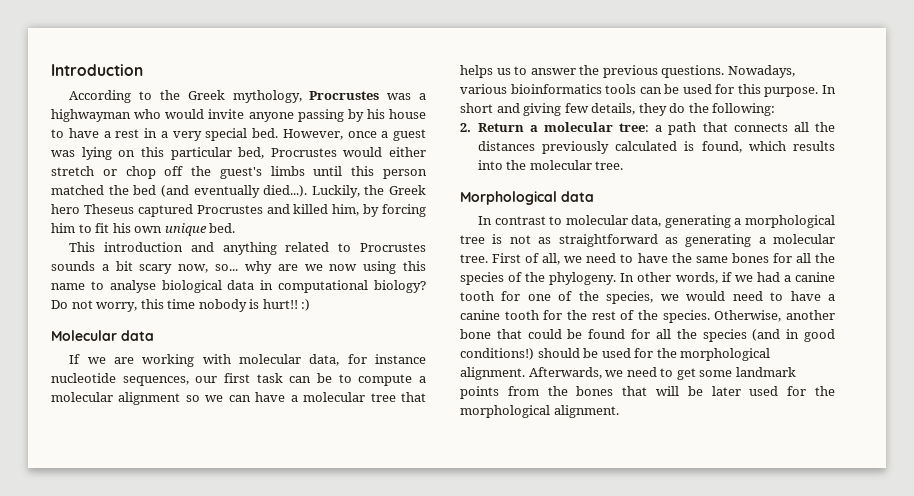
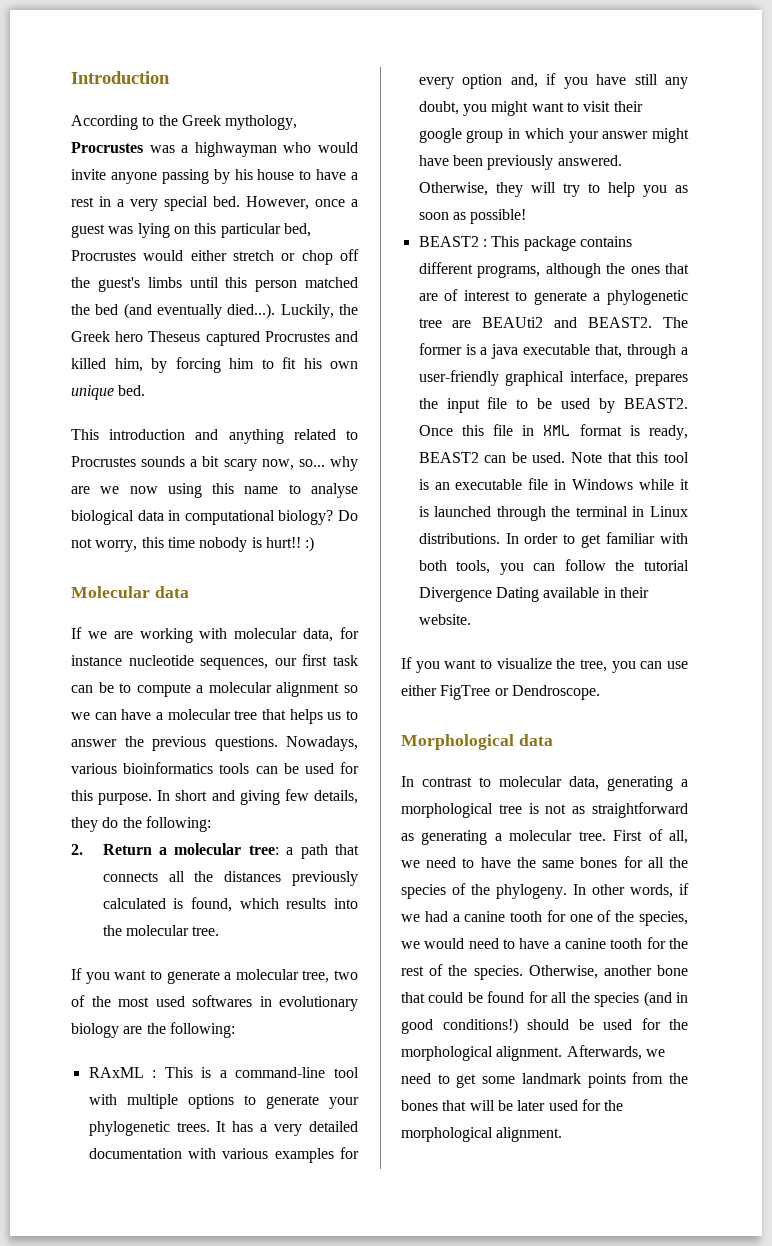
+ If you want to generate a molecular tree, two of the most used softwares in evolutionary biology are the following:
+ RAxML : This is a command-line tool with multiple options to generate your phylogenetic trees. It has a very detailed documentation with various examples for every option and, if you have still any doubt, you might want to visit their google group in which your answer might have been previously answered. Otherwise, they will try to help you as soon as possible!
+ BEAST2 : This package contains different programs, although the ones that are of interest to generate a phylogenetic tree are BEAUti2 and BEAST2. The former is a java executable that, through a user-friendly graphical interface, prepares the input file to be used by BEAST2. Once this file in XML format is ready, BEAST2 can be used. Note that this tool is an executable file in Windows while it is launched through the terminal in Linux distributions. In order to get familiar with both tools, you can follow the tutorial Divergence Dating available in their website.
+ If you want to visualize the tree, you can use either FigTree or Dendroscope.

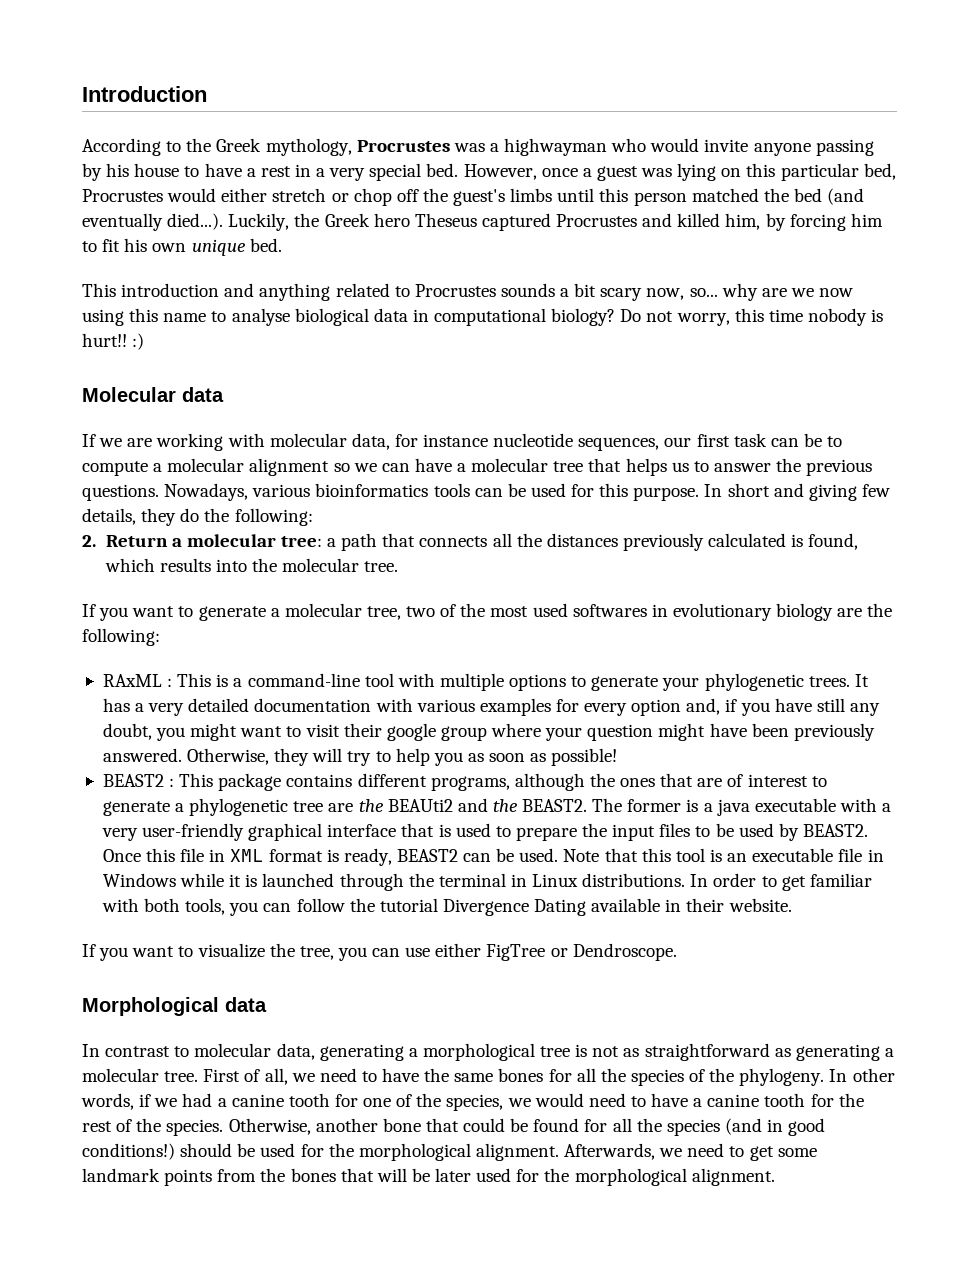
- It has a very detailed documentation with various examples for every option and, if you have still any doubt, you might want to visit their google group in which your answer might have been previously answered.
+ It has a very detailed documentation with various examples for every option and, if you have still any doubt, you might want to visit their google group where your question might have been previously answered.
- BEAST2 : This package contains different programs, although the ones that are of interest to generate a phylogenetic tree are BEAUti2 and BEAST2.
+ BEAST2 : This package contains different programs, although the ones that are of interest to generate a phylogenetic tree are the BEAUti2 and the BEAST2.
- The former is a java executable that, through a user-friendly graphical interface, prepares the input file to be used by BEAST2.
+ The former is a java executable with a very user-friendly graphical interface that is used to prepare the input files to be used by BEAST2.

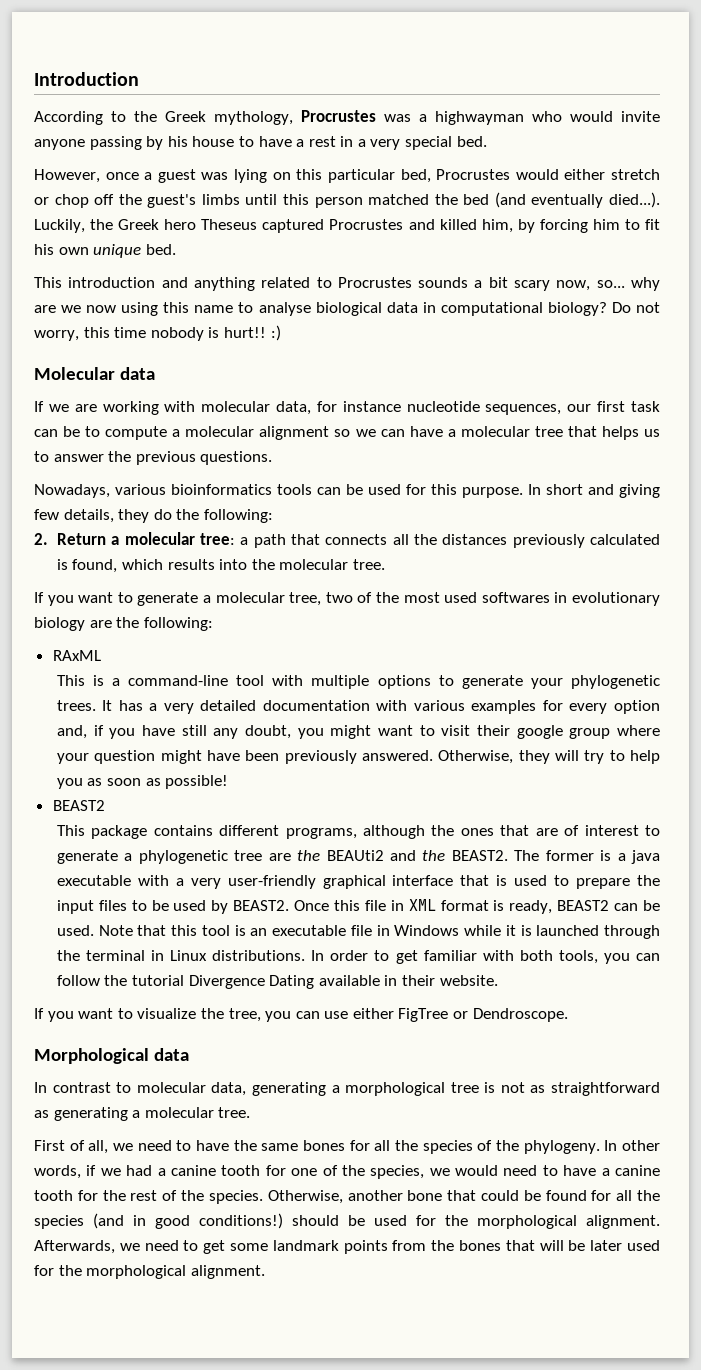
- According to the Greek mythology, Procrustes was a highwayman who would invite anyone passing by his house to have a rest in a very special bed. However, once a guest was lying on this particular bed, Procrustes would either stretch or chop off the guest's limbs until this person matched the bed (and eventually died...). Luckily, the Greek hero Theseus captured Procrustes and killed him, by forcing him to fit his own unique bed.
+ According to the Greek mythology, Procrustes was a highwayman who would invite anyone passing by his house to have a rest in a very special bed.
+ However, once a guest was lying on this particular bed, Procrustes would either stretch or chop off the guest's limbs until this person matched the bed (and eventually died...). Luckily, the Greek hero Theseus captured Procrustes and killed him, by forcing him to fit his own unique bed.
- If we are working with molecular data, for instance nucleotide sequences, our first task can be to compute a molecular alignment so we can have a molecular tree that helps us to answer the previous questions. Nowadays, various bioinformatics tools can be used for this purpose.
+ If we are working with molecular data, for instance nucleotide sequences, our first task can be to compute a molecular alignment so we can have a molecular tree that helps us to answer the previous questions.
+ Nowadays, various bioinformatics tools can be used for this purpose.
- RAxML : This is a command-line tool with multiple options to generate your phylogenetic trees.
+ RAxML
+ This is a command-line tool with multiple options to generate your phylogenetic trees.
  Otherwise, they will try to help you as soon as possible!
- BEAST2 : This package contains different programs, although the ones that are of interest to generate a phylogenetic tree are the BEAUti2 and the BEAST2.
+ BEAST2
+ This package contains different programs, although the ones that are of interest to generate a phylogenetic tree are the BEAUti2 and the BEAST2.
- In contrast to molecular data, generating a morphological tree is not as straightforward as generating a molecular tree. First of all, we need to have the same bones for all the species of the phylogeny.
+ In contrast to molecular data, generating a morphological tree is not as straightforward as generating a molecular tree.
+ First of all, we need to have the same bones for all the species of the phylogeny.

